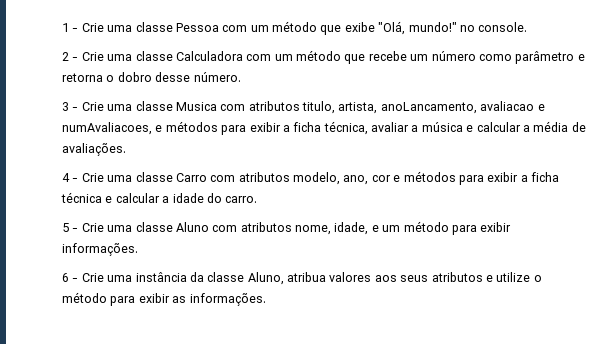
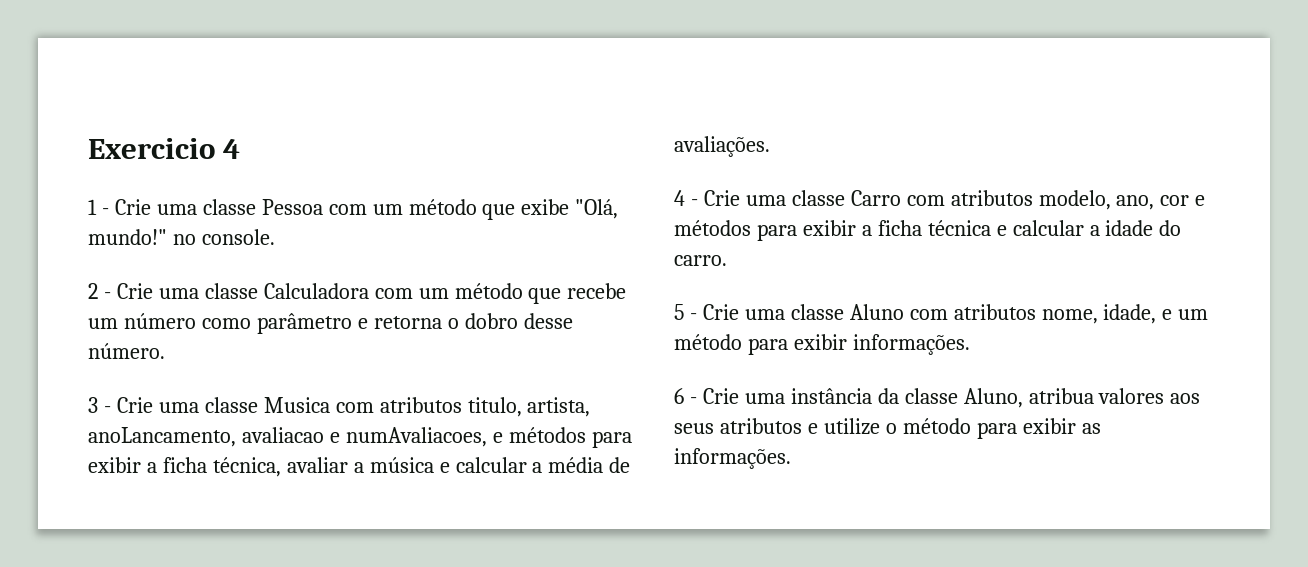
+ Exercicio 4

